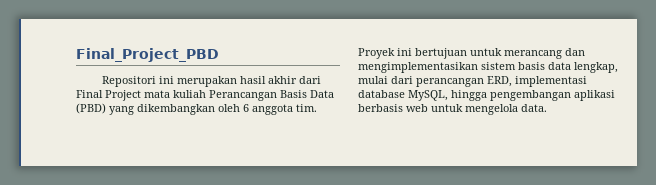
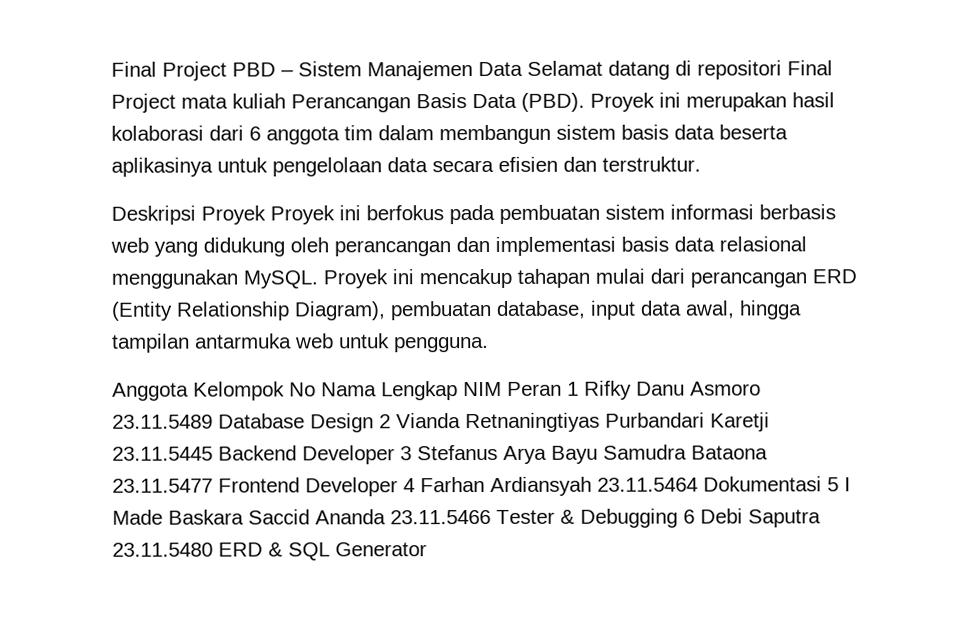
- Final_Project_PBD
- Repositori ini merupakan hasil akhir dari Final Project mata kuliah Perancangan Basis Data (PBD) yang dikembangkan oleh 6 anggota tim. Proyek ini bertujuan untuk merancang dan mengimplementasikan sistem basis data lengkap, mulai dari perancangan ERD, implementasi database MySQL, hingga pengembangan aplikasi berbasis web untuk mengelola data.
+ Final Project PBD – Sistem Manajemen Data Selamat datang di repositori Final Project mata kuliah Perancangan Basis Data (PBD). Proyek ini merupakan hasil kolaborasi dari 6 anggota tim dalam membangun sistem basis data beserta aplikasinya untuk pengelolaan data secara efisien dan terstruktur.
+ Deskripsi Proyek Proyek ini berfokus pada pembuatan sistem informasi berbasis web yang didukung oleh perancangan dan implementasi basis data relasional menggunakan MySQL. Proyek ini mencakup tahapan mulai dari perancangan ERD (Entity Relationship Diagram), pembuatan database, input data awal, hingga tampilan antarmuka web untuk pengguna.
+ Anggota Kelompok No Nama Lengkap NIM Peran 1 Rifky Danu Asmoro 23.11.5489 Database Design 2 Vianda Retnaningtiyas Purbandari Karetji 23.11.5445 Backend Developer 3 Stefanus Arya Bayu Samudra Bataona 23.11.5477 Frontend Developer 4 Farhan Ardiansyah 23.11.5464 Dokumentasi 5 I Made Baskara Saccid Ananda 23.11.5466 Tester & Debugging 6 Debi Saputra 23.11.5480 ERD & SQL Generator

